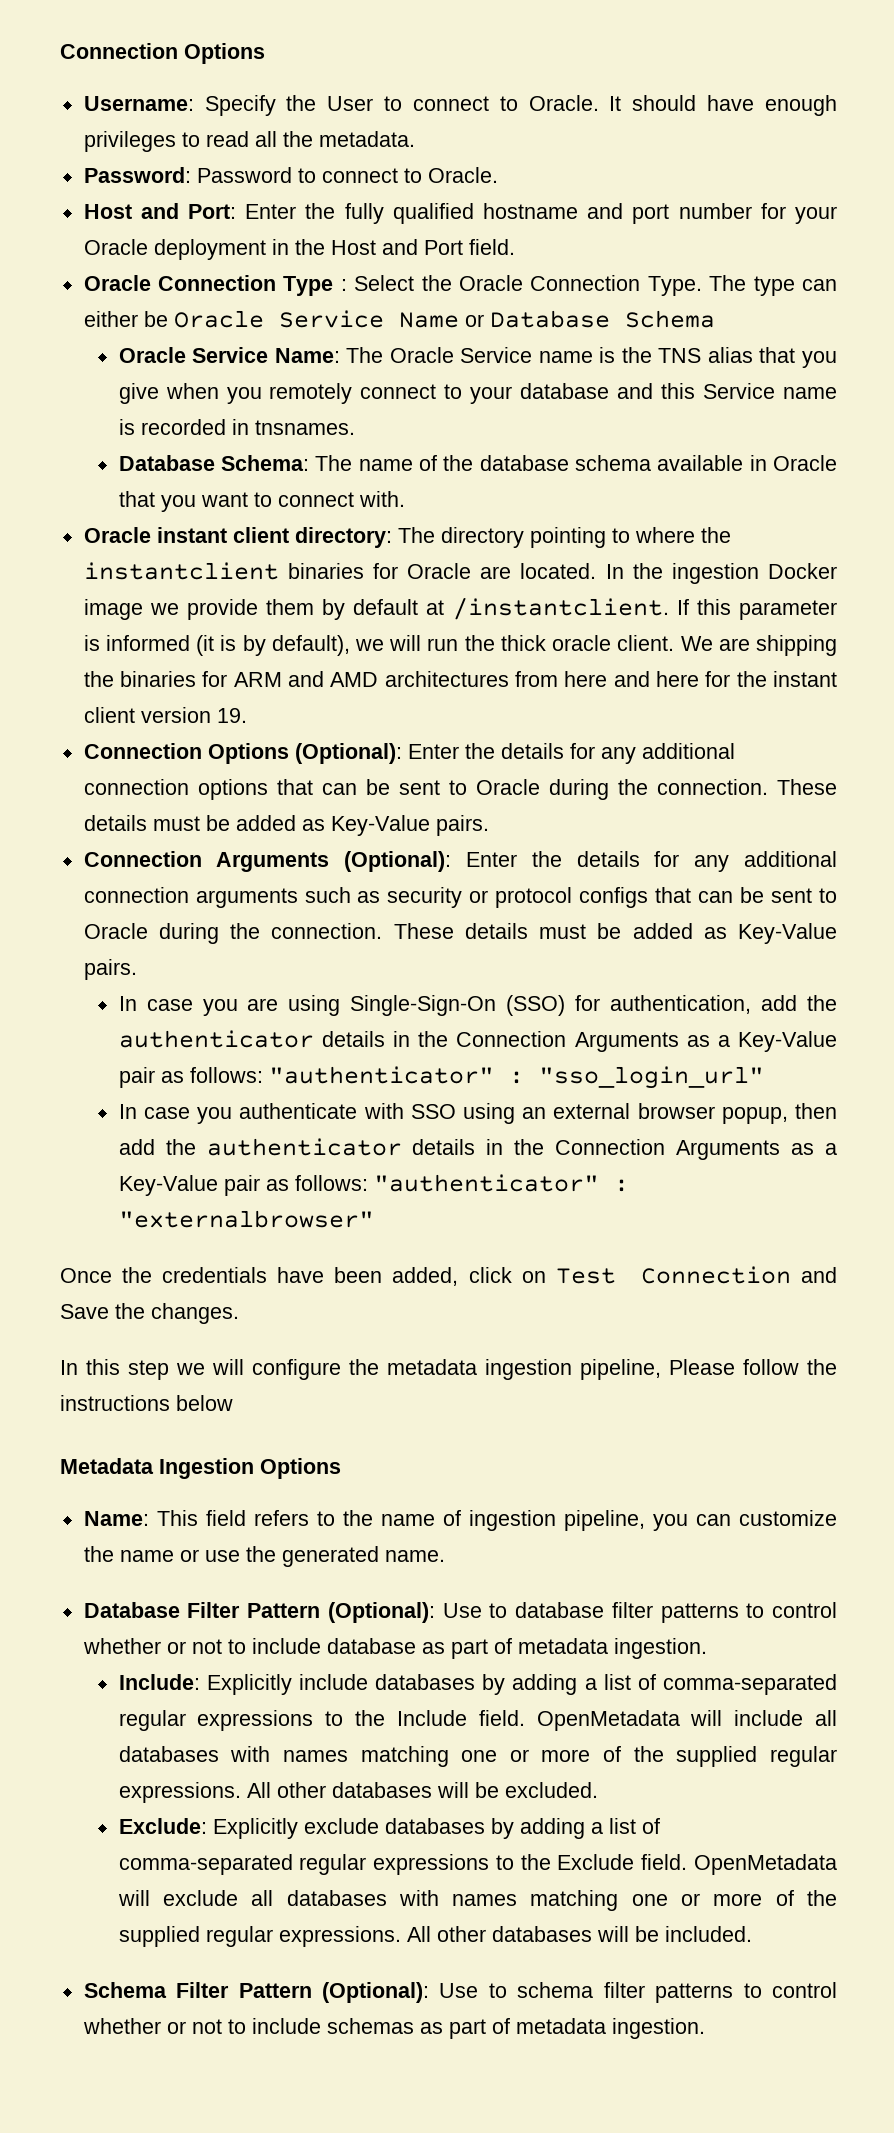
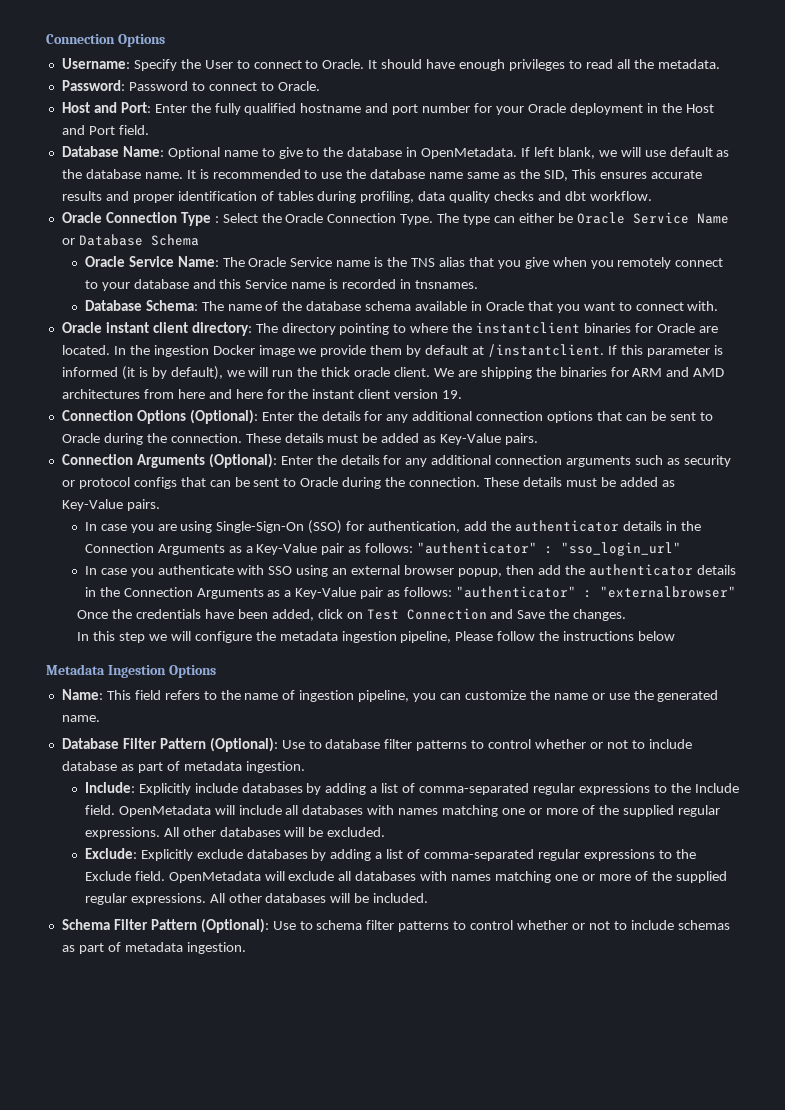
+ Database Name: Optional name to give to the database in OpenMetadata. If left blank, we will use default as the database name. It is recommended to use the database name same as the SID, This ensures accurate results and proper identification of tables during profiling, data quality checks and dbt workflow.

